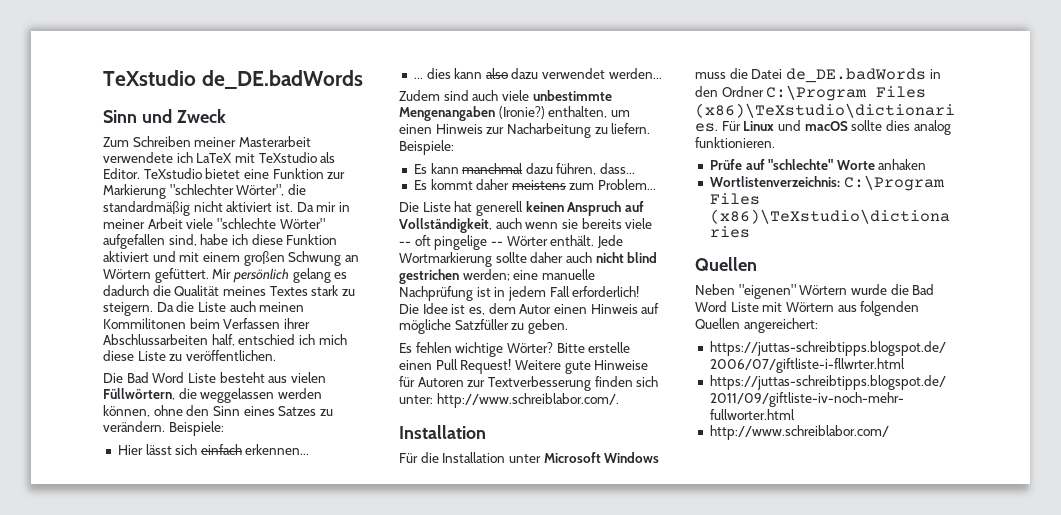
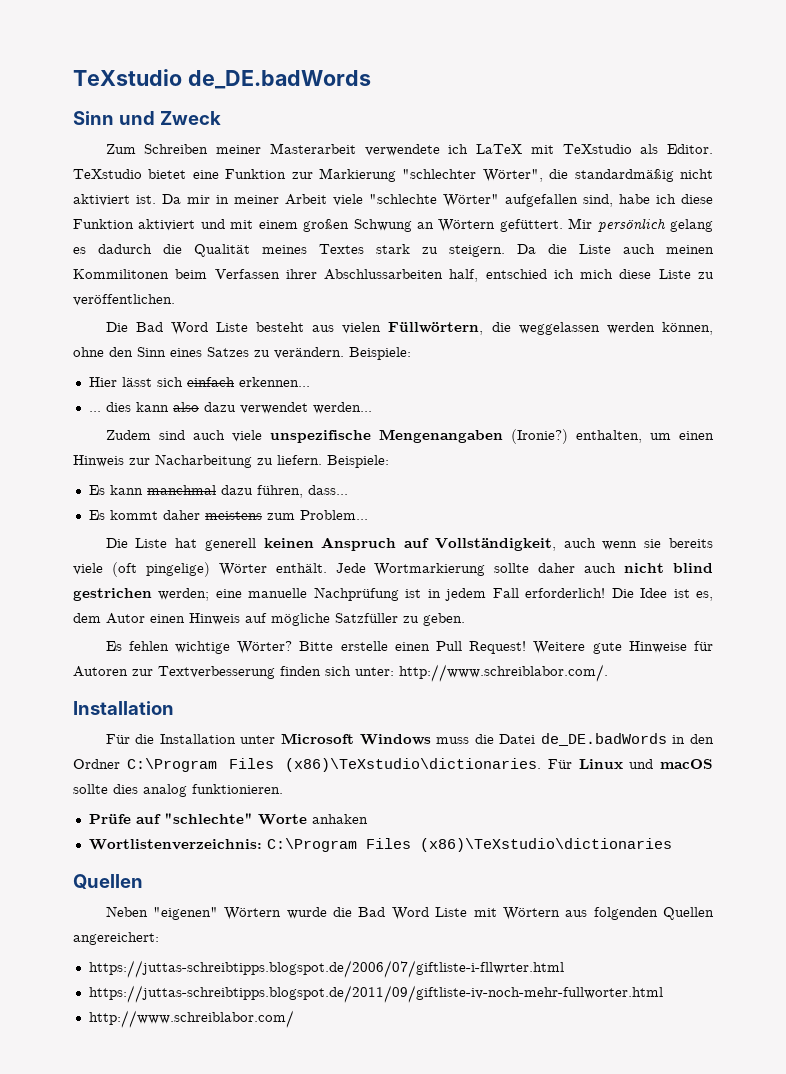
- Zudem sind auch viele unbestimmte Mengenangaben (Ironie?) enthalten, um einen Hinweis zur Nacharbeitung zu liefern.
+ Zudem sind auch viele unspezifische Mengenangaben (Ironie?) enthalten, um einen Hinweis zur Nacharbeitung zu liefern.
- Die Liste hat generell keinen Anspruch auf Vollständigkeit, auch wenn sie bereits viele -- oft pingelige -- Wörter enthält.
+ Die Liste hat generell keinen Anspruch auf Vollständigkeit, auch wenn sie bereits viele (oft pingelige) Wörter enthält.

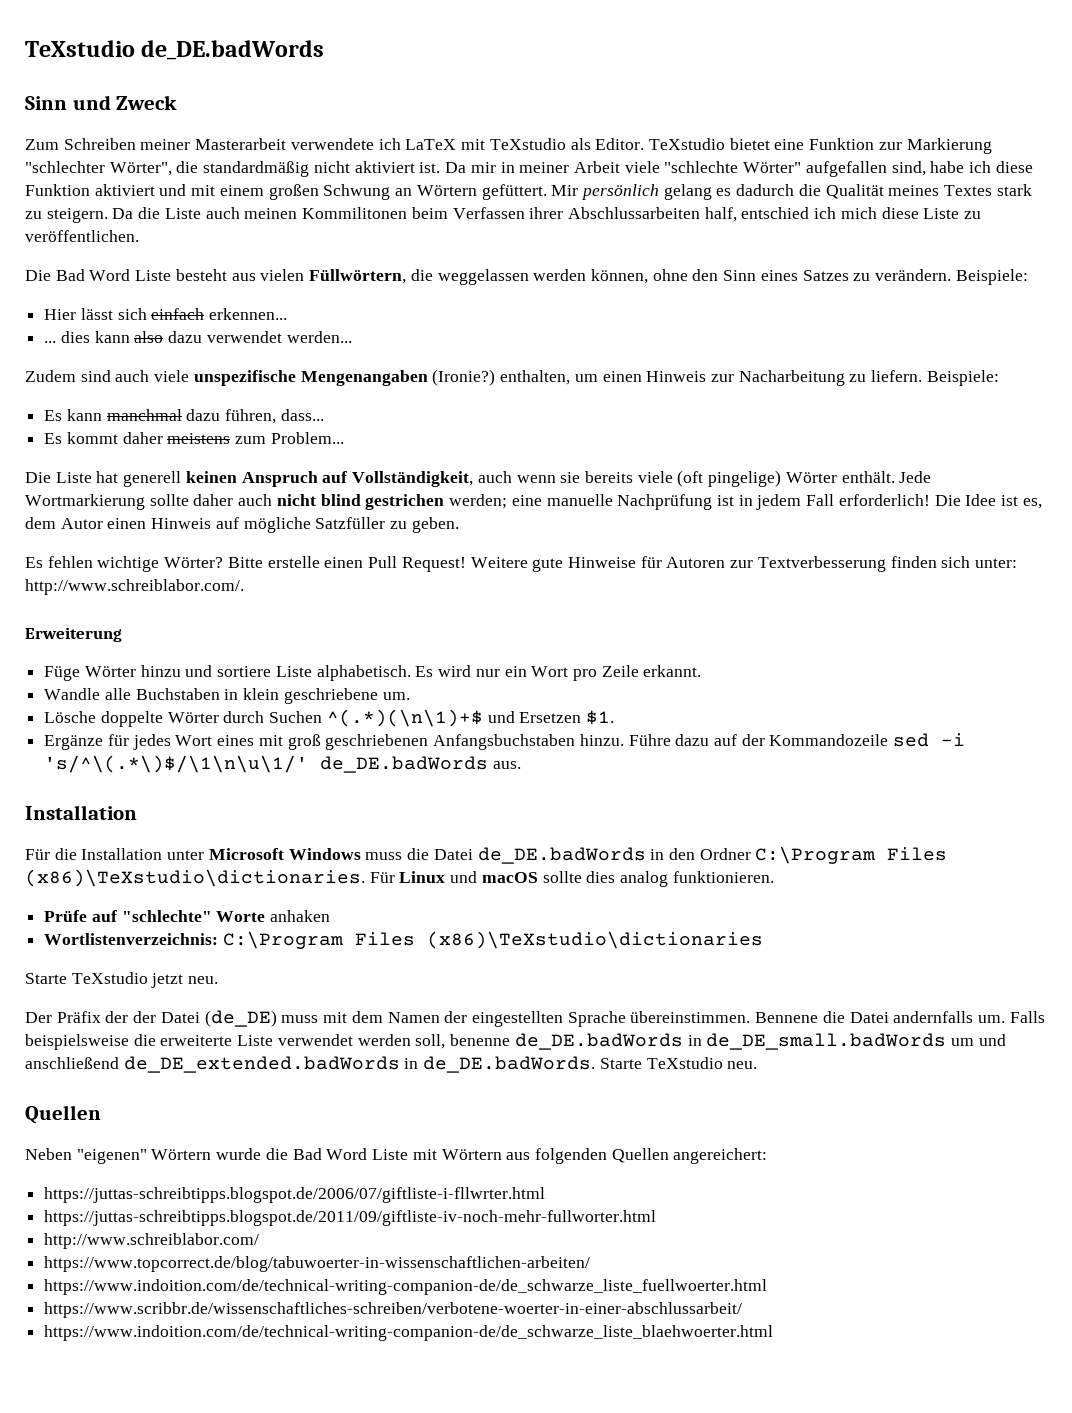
+ Erweiterung
+ Füge Wörter hinzu und sortiere Liste alphabetisch. Es wird nur ein Wort pro Zeile erkannt.
+ Wandle alle Buchstaben in klein geschriebene um.
+ Lösche doppelte Wörter durch Suchen ^(.*)(\n\1)+$ und Ersetzen $1.
+ Ergänze für jedes Wort eines mit groß geschriebenen Anfangsbuchstaben hinzu. Führe dazu auf der Kommandozeile sed -i 's/^\(.*\)$/\1\n\u\1/' de_DE.badWords aus.
+ Starte TeXstudio jetzt neu.
+ Der Präfix der der Datei (de_DE) muss mit dem Namen der eingestellten Sprache übereinstimmen. Bennene die Datei andernfalls um. Falls beispielsweise die erweiterte Liste verwendet werden soll, benenne de_DE.badWords in de_DE_small.badWords um und anschließend de_DE_extended.badWords in de_DE.badWords. Starte TeXstudio neu.
+ https://www.topcorrect.de/blog/tabuwoerter-in-wissenschaftlichen-arbeiten/
+ https://www.indoition.com/de/technical-writing-companion-de/de_schwarze_liste_fuellwoerter.html
+ https://www.scribbr.de/wissenschaftliches-schreiben/verbotene-woerter-in-einer-abschlussarbeit/
+ https://www.indoition.com/de/technical-writing-companion-de/de_schwarze_liste_blaehwoerter.html

